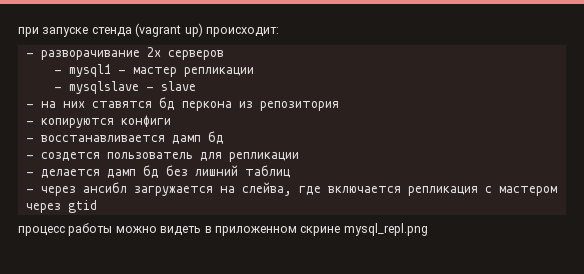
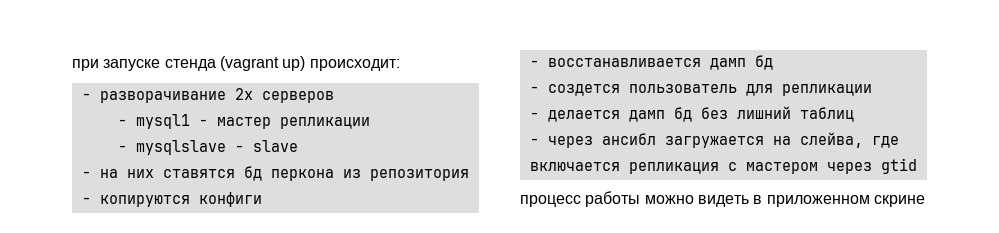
- процесс работы можно видеть в приложенном скрине mysql_repl.png
+ процесс работы можно видеть в приложенном скрине

